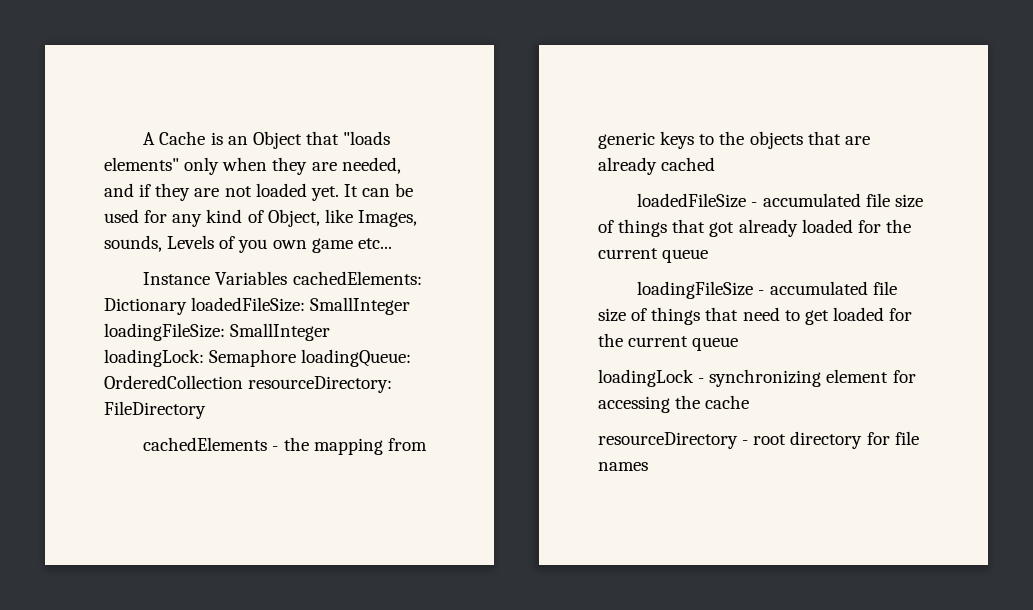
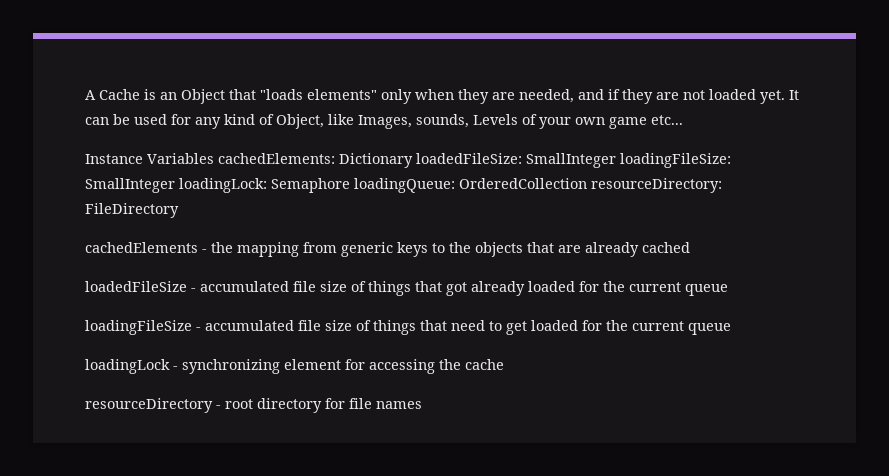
- It can be used for any kind of Object, like Images, sounds, Levels of you own game etc...
+ It can be used for any kind of Object, like Images, sounds, Levels of your own game etc...

